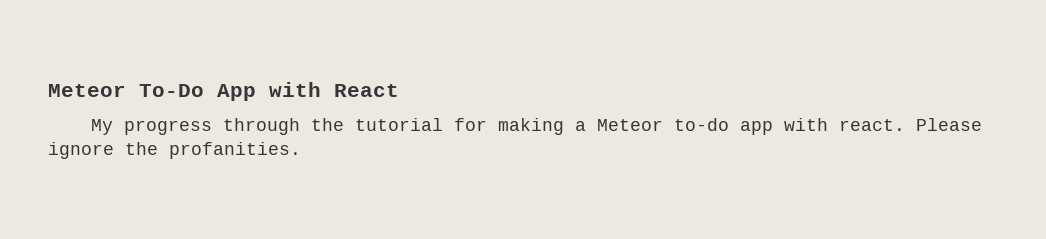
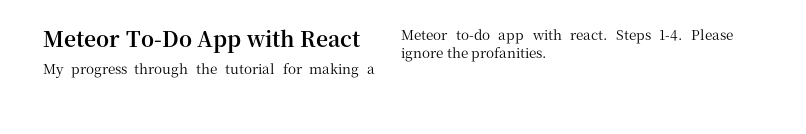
+ Steps 1-4.

